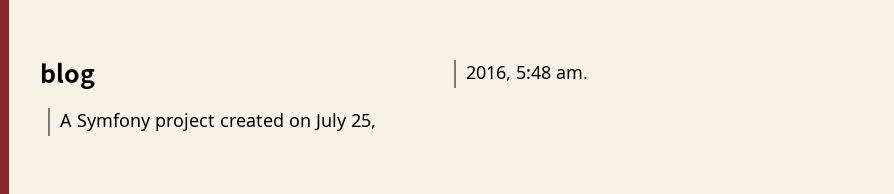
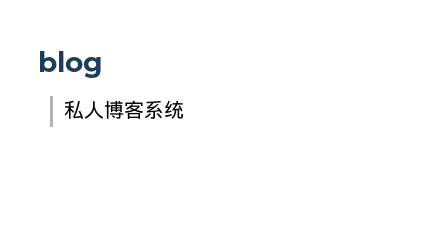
- A Symfony project created on July 25, 2016, 5:48 am.
+ 私人博客系统

